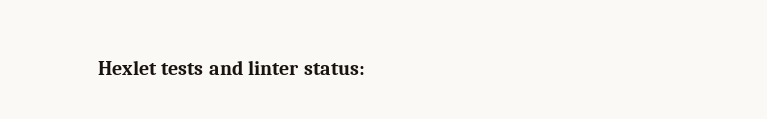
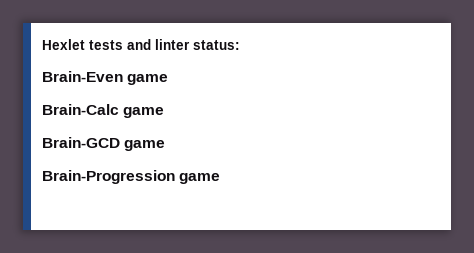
+ Brain-Even game
+ Brain-Calc game
+ Brain-GCD game
+ Brain-Progression game

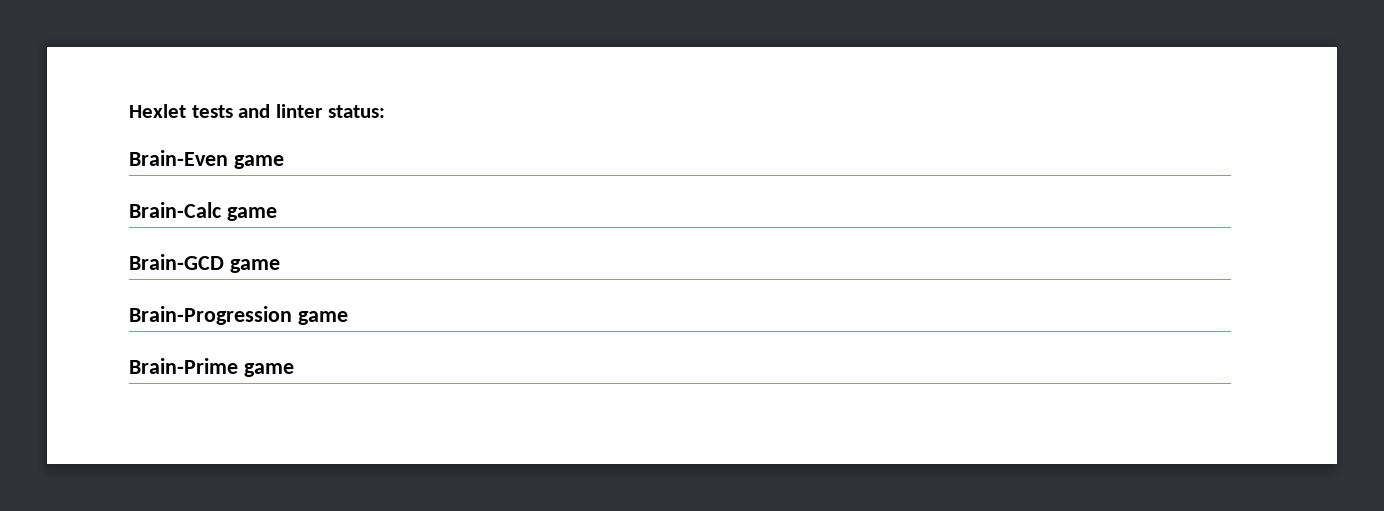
+ Brain-Prime game

